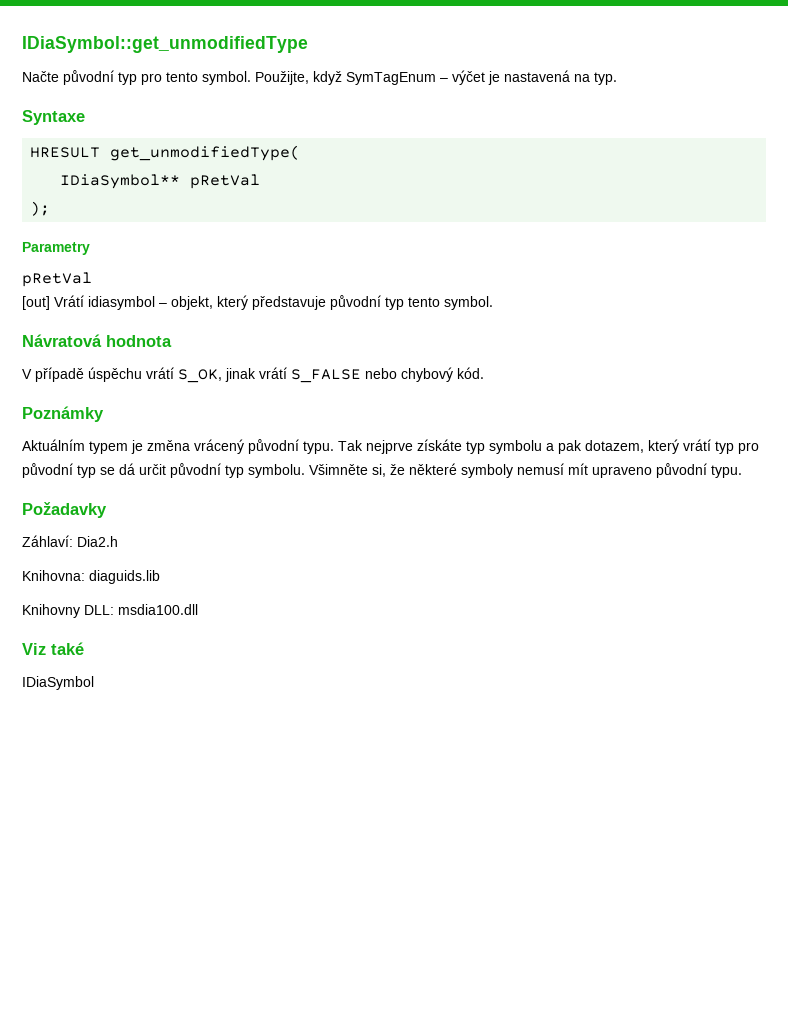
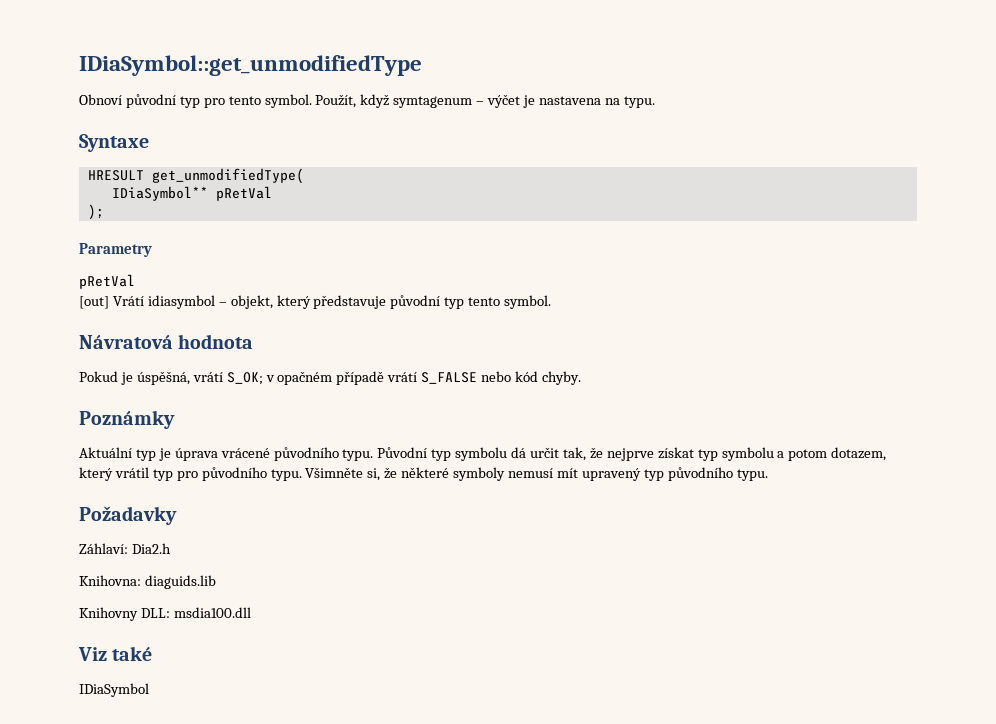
- Načte původní typ pro tento symbol.
+ Obnoví původní typ pro tento symbol.
- Použijte, když SymTagEnum – výčet je nastavená na typ.
+ Použít, když symtagenum – výčet je nastavena na typu.
- V případě úspěchu vrátí S_OK, jinak vrátí S_FALSE nebo chybový kód.
+ Pokud je úspěšná, vrátí S_OK; v opačném případě vrátí S_FALSE nebo kód chyby.
- Aktuálním typem je změna vrácený původní typu. Tak nejprve získáte typ symbolu a pak dotazem, který vrátí typ pro původní typ se dá určit původní typ symbolu.
+ Aktuální typ je úprava vrácené původního typu. Původní typ symbolu dá určit tak, že nejprve získat typ symbolu a potom dotazem, který vrátil typ pro původního typu.
- Všimněte si, že některé symboly nemusí mít upraveno původní typu.
+ Všimněte si, že některé symboly nemusí mít upravený typ původního typu.

